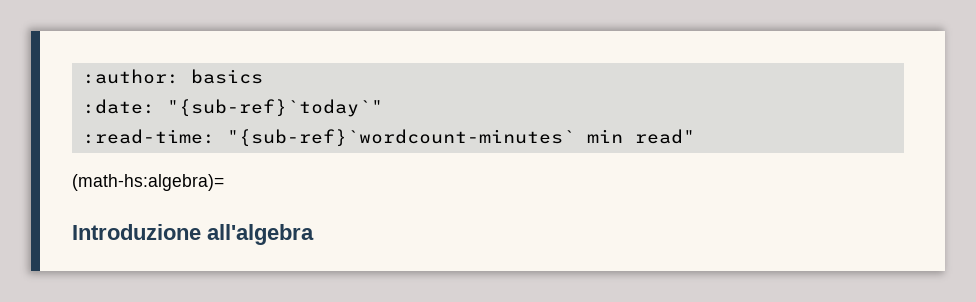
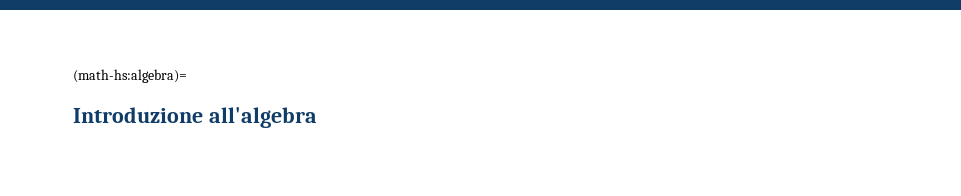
- :author: basics
- :date: "{sub-ref}`today`"
- :read-time: "{sub-ref}`wordcount-minutes` min read"

